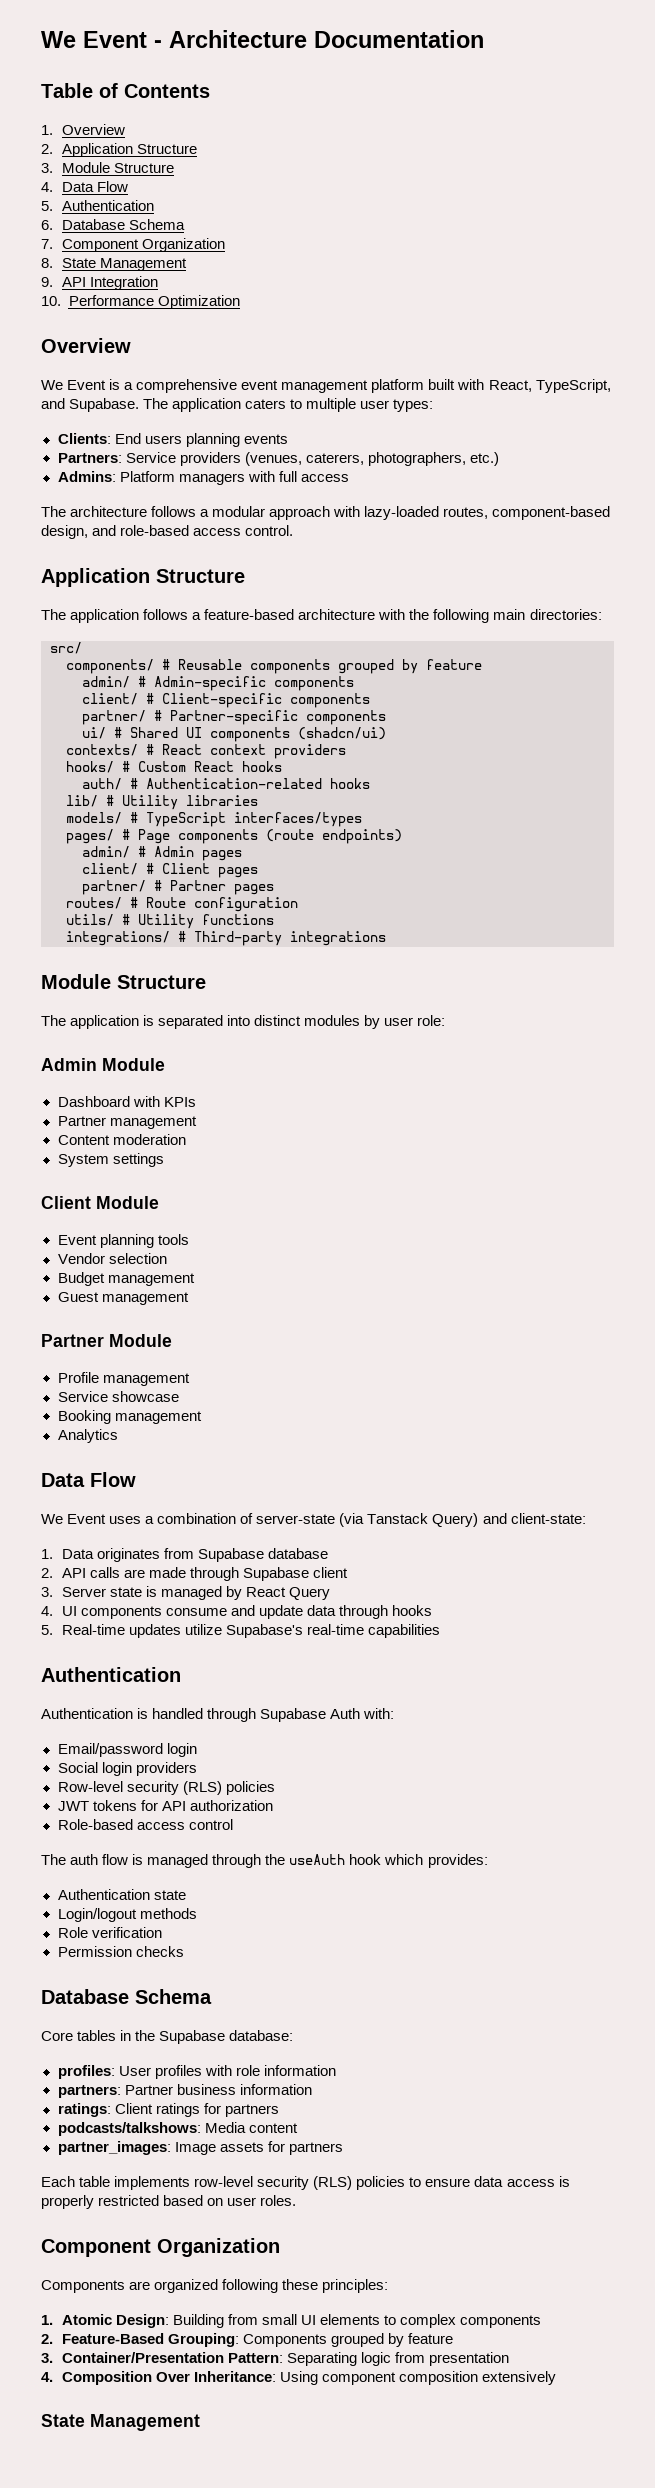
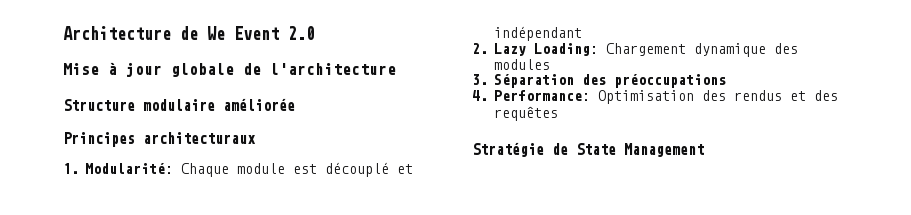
- We Event - Architecture Documentation
- Table of Contents
- 1. Overview
- 2. Application Structure
- 3. Module Structure
- 4. Data Flow
- 5. Authentication
- 6. Database Schema
- 7. Component Organization
- 8. State Management
- 9. API Integration
- 10. Performance Optimization
- Overview
- We Event is a comprehensive event management platform built with React, TypeScript, and Supabase. The application caters to multiple user types:
- Clients: End users planning events
- Partners: Service providers (venues, caterers, photographers, etc.)
- Admins: Platform managers with full access
- The architecture follows a modular approach with lazy-loaded routes, component-based design, and role-based access control.
- Application Structure
- The application follows a feature-based architecture with the following main directories:
- src/
- components/ # Reusable components grouped by feature
- admin/ # Admin-specific components
- client/ # Client-specific components
- partner/ # Partner-specific components
- ui/ # Shared UI components (shadcn/ui)
- contexts/ # React context providers
- hooks/ # Custom React hooks
- auth/ # Authentication-related hooks
- lib/ # Utility libraries
- models/ # TypeScript interfaces/types
- pages/ # Page components (route endpoints)
- admin/ # Admin pages
- client/ # Client pages
- partner/ # Partner pages
- routes/ # Route configuration
- utils/ # Utility functions
- integrations/ # Third-party integrations
- Module Structure
- The application is separated into distinct modules by user role:
- Admin Module
- Dashboard with KPIs
- Partner management
- Content moderation
- System settings
- Client Module
- Event planning tools
- Vendor selection
- Budget management
- Guest management
- Partner Module
- Profile management
- Service showcase
- Booking management
- Analytics
- Data Flow
- We Event uses a combination of server-state (via Tanstack Query) and client-state:
- 1. Data originates from Supabase database
- 2. API calls are made through Supabase client
- 3. Server state is managed by React Query
- 4. UI components consume and update data through hooks
- 5. Real-time updates utilize Supabase's real-time capabilities
- Authentication
- Authentication is handled through Supabase Auth with:
- Email/password login
- Social login providers
- Row-level security (RLS) policies
- JWT tokens for API authorization
- Role-based access control
- The auth flow is managed through the useAuth hook which provides:
- Authentication state
- Login/logout methods
- Role verification
- Permission checks
- Database Schema
- Core tables in the Supabase database:
- profiles: User profiles with role information
- partners: Partner business information
- ratings: Client ratings for partners
- podcasts/talkshows: Media content
- partner_images: Image assets for partners
- Each table implements row-level security (RLS) policies to ensure data access is properly restricted based on user roles.
- Component Organization
- Components are organized following these principles:
- 1. Atomic Design: Building from small UI elements to complex components
- 2. Feature-Based Grouping: Components grouped by feature
- 3. Container/Presentation Pattern: Separating logic from presentation
- 4. Composition Over Inheritance: Using component composition extensively
- State Management
+ Architecture de We Event 2.0
+ Mise à jour globale de l'architecture
+ Structure modulaire améliorée
+ Principes architecturaux
+ 1. Modularité: Chaque module est découplé et indépendant
+ 2. Lazy Loading: Chargement dynamique des modules
+ 3. Séparation des préoccupations
+ 4. Performance: Optimisation des rendus et des requêtes
+ Stratégie de State Management

